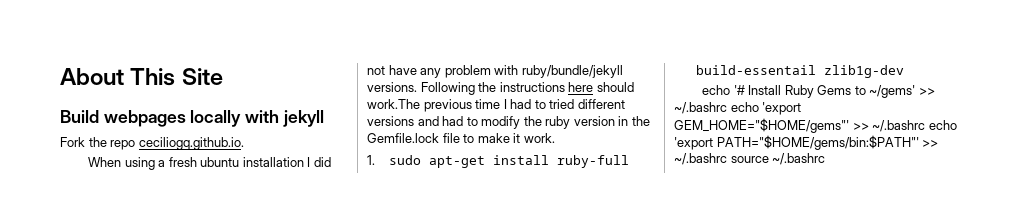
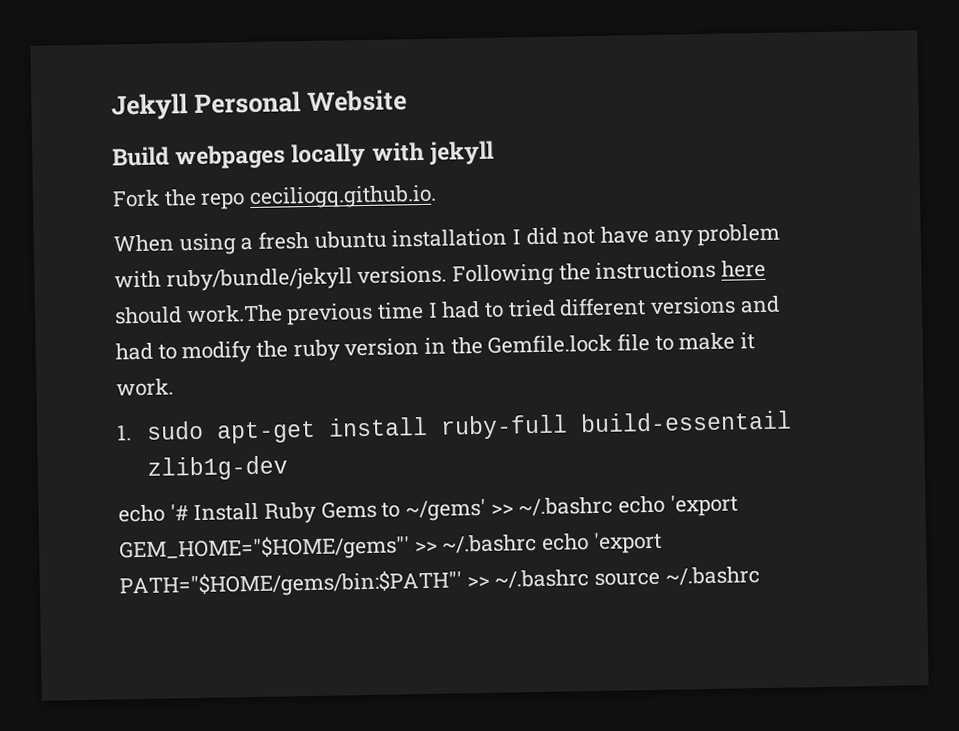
- About This Site
+ Jekyll Personal Website

